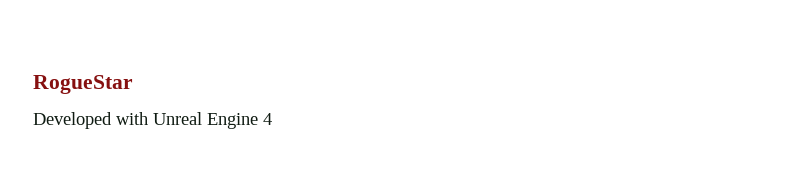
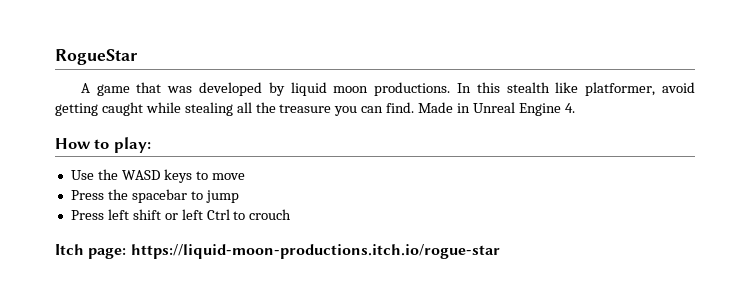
- Developed with Unreal Engine 4
+ A game that was developed by liquid moon productions. In this stealth like platformer, avoid getting caught while stealing all the treasure you can find. Made in Unreal Engine 4.
+ How to play:
+ Use the WASD keys to move
+ Press the spacebar to jump
+ Press left shift or left Ctrl to crouch
+ Itch page: https://liquid-moon-productions.itch.io/rogue-star

